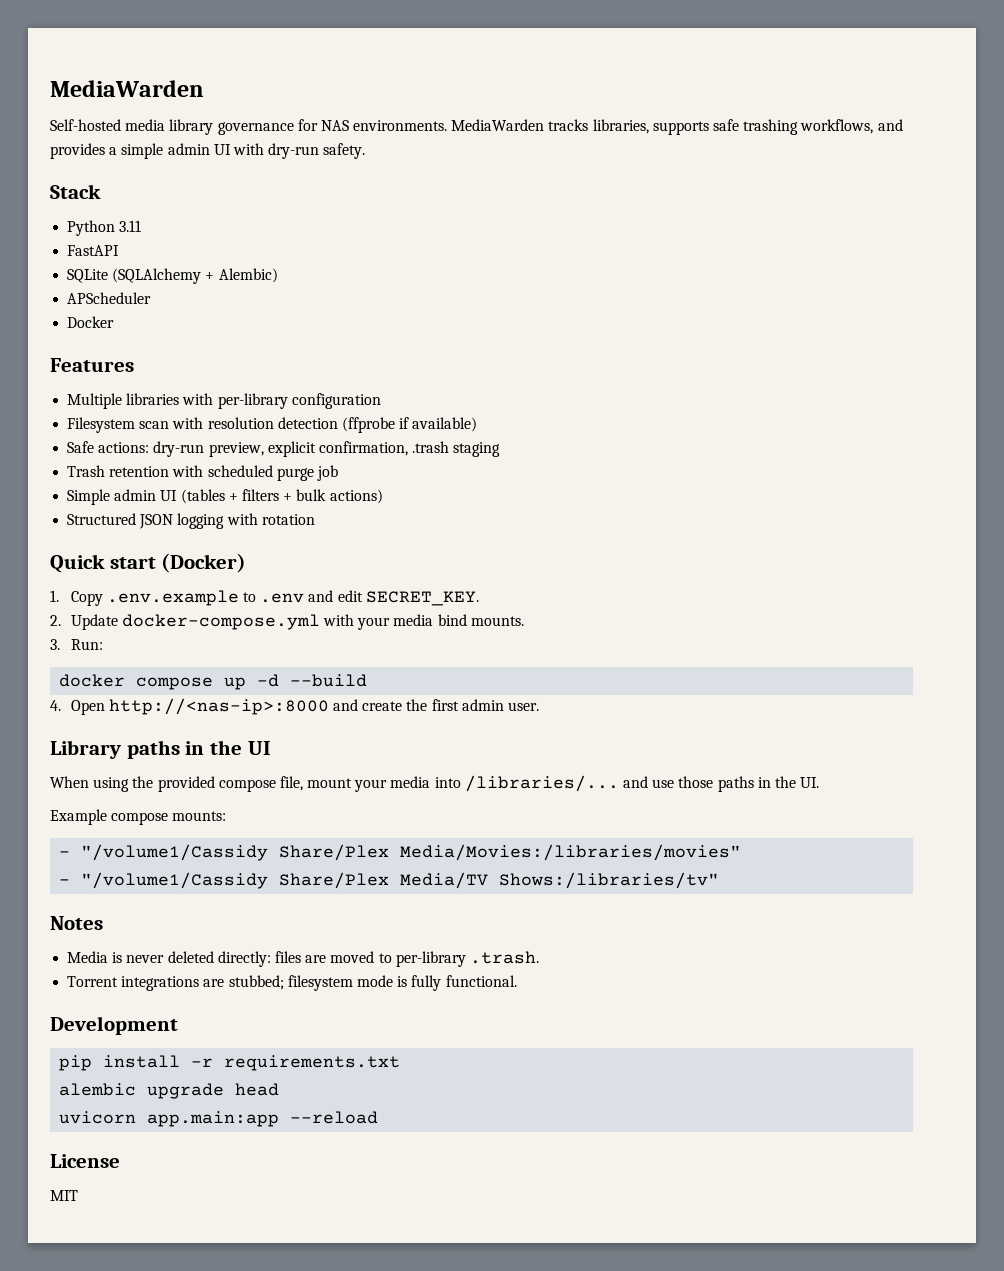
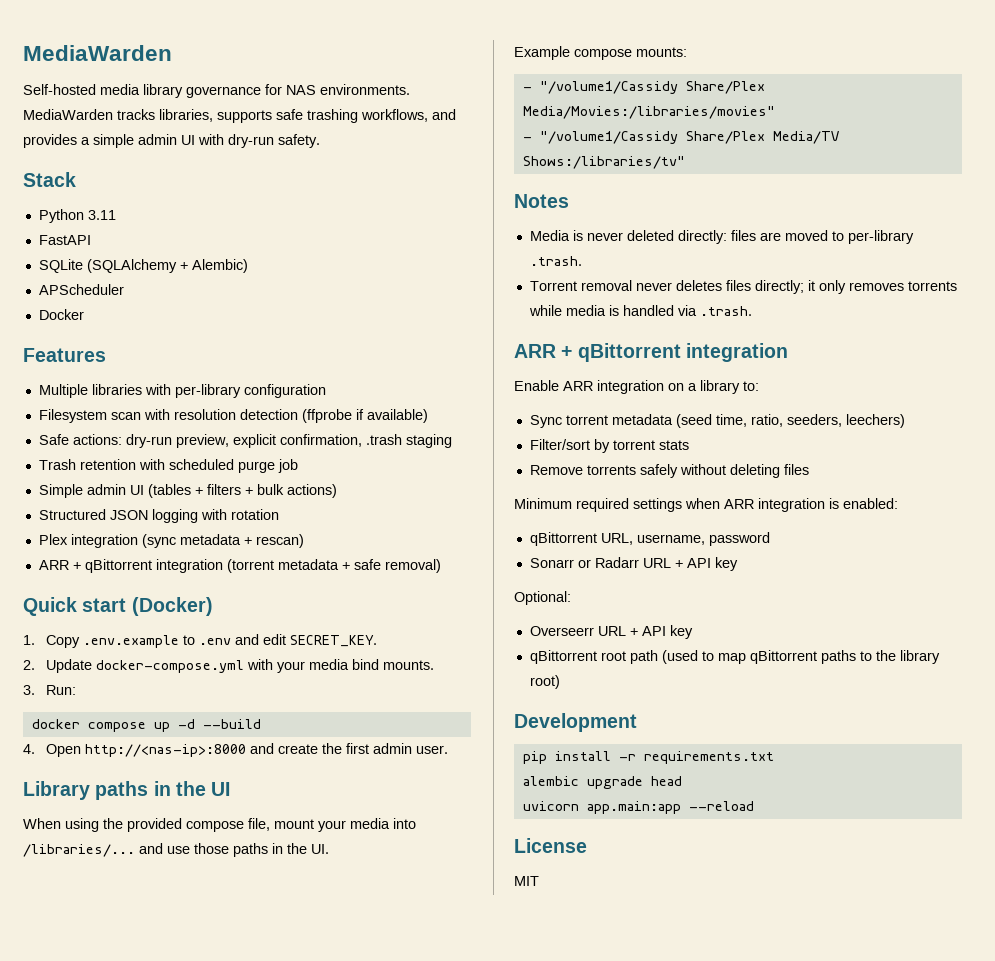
+ Plex integration (sync metadata + rescan)
+ ARR + qBittorrent integration (torrent metadata + safe removal)
- Torrent integrations are stubbed; filesystem mode is fully functional.
+ Torrent removal never deletes files directly; it only removes torrents while media is handled via .trash.
+ ARR + qBittorrent integration
+ Enable ARR integration on a library to:
+ Sync torrent metadata (seed time, ratio, seeders, leechers)
+ Filter/sort by torrent stats
+ Remove torrents safely without deleting files
+ Minimum required settings when ARR integration is enabled:
+ qBittorrent URL, username, password
+ Sonarr or Radarr URL + API key
+ Optional:
+ Overseerr URL + API key
+ qBittorrent root path (used to map qBittorrent paths to the library root)

